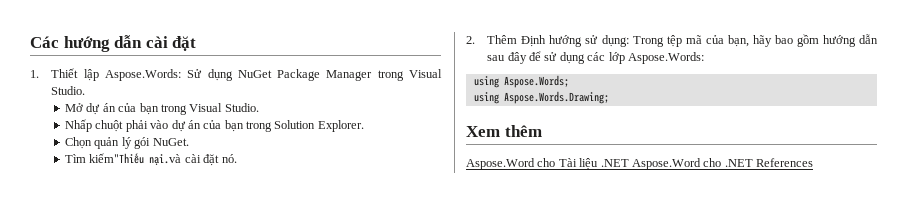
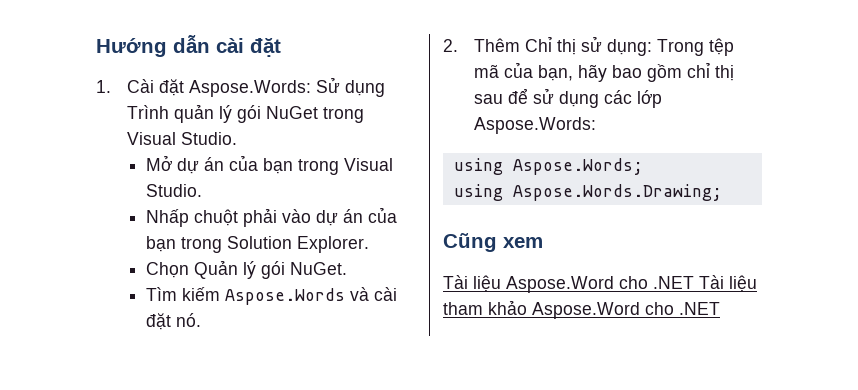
- Các hướng dẫn cài đặt
+ Hướng dẫn cài đặt
- 1. Thiết lập Aspose.Words: Sử dụng NuGet Package Manager trong Visual Studio.
+ 1. Cài đặt Aspose.Words: Sử dụng Trình quản lý gói NuGet trong Visual Studio.
- Chọn quản lý gói NuGet.
+ Chọn Quản lý gói NuGet.
- Tìm kiếm"Thiếu nại.và cài đặt nó.
+ Tìm kiếm Aspose.Words và cài đặt nó.
- 2. Thêm Định hướng sử dụng: Trong tệp mã của bạn, hãy bao gồm hướng dẫn sau đây để sử dụng các lớp Aspose.Words:
+ 2. Thêm Chỉ thị sử dụng: Trong tệp mã của bạn, hãy bao gồm chỉ thị sau để sử dụng các lớp Aspose.Words:
- Xem thêm
- Aspose.Word cho Tài liệu .NET Aspose.Word cho .NET References
+ Cũng xem
+ Tài liệu Aspose.Word cho .NET Tài liệu tham khảo Aspose.Word cho .NET

